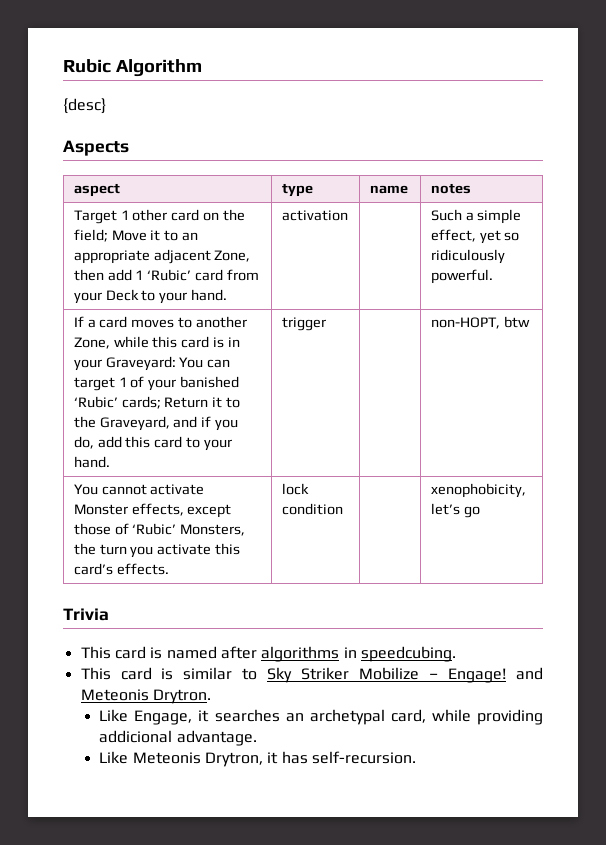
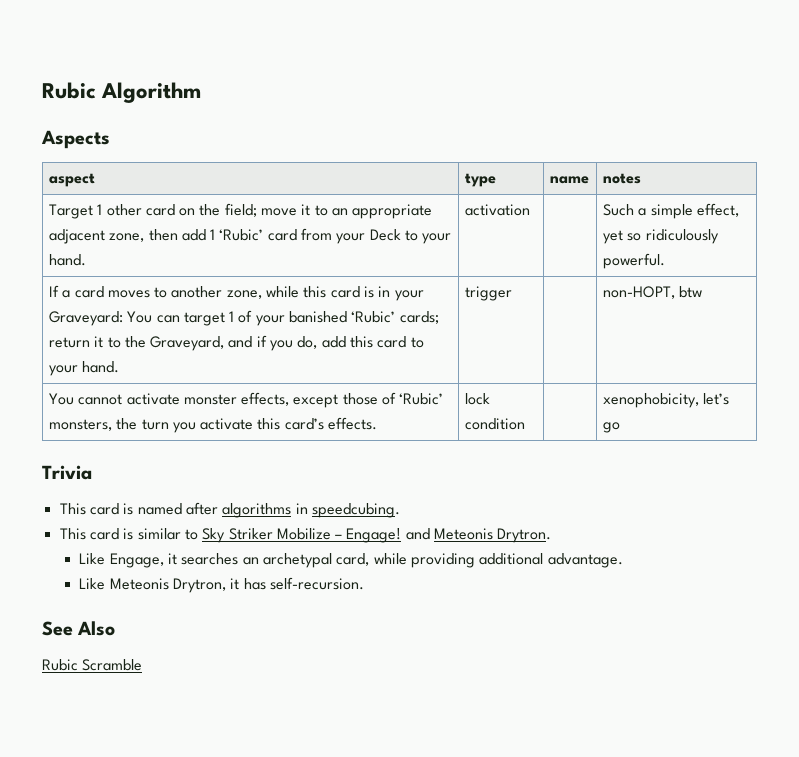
- {desc}
- Target 1 other card on the field; Move it to an appropriate adjacent Zone, then add 1 ‘Rubic’ card from your Deck to your hand. | activation | | Such a simple effect, yet so ridiculously powerful.
+ Target 1 other card on the field; move it to an appropriate adjacent zone, then add 1 ‘Rubic’ card from your Deck to your hand. | activation | | Such a simple effect, yet so ridiculously powerful.
- If a card moves to another Zone, while this card is in your Graveyard: You can target 1 of your banished ‘Rubic’ cards; Return it to the Graveyard, and if you do, add this card to your hand.
+ If a card moves to another zone, while this card is in your Graveyard: You can target 1 of your banished ‘Rubic’ cards; return it to the Graveyard, and if you do, add this card to your hand.
- You cannot activate Monster effects, except those of ‘Rubic’ Monsters, the turn you activate this card’s effects. | lock condition | | xenophobicity, let’s go
+ You cannot activate monster effects, except those of ‘Rubic’ monsters, the turn you activate this card’s effects. | lock condition | | xenophobicity, let’s go
- Like Engage, it searches an archetypal card, while providing addicional advantage.
+ Like Engage, it searches an archetypal card, while providing additional advantage.
+ See Also
+ Rubic Scramble

